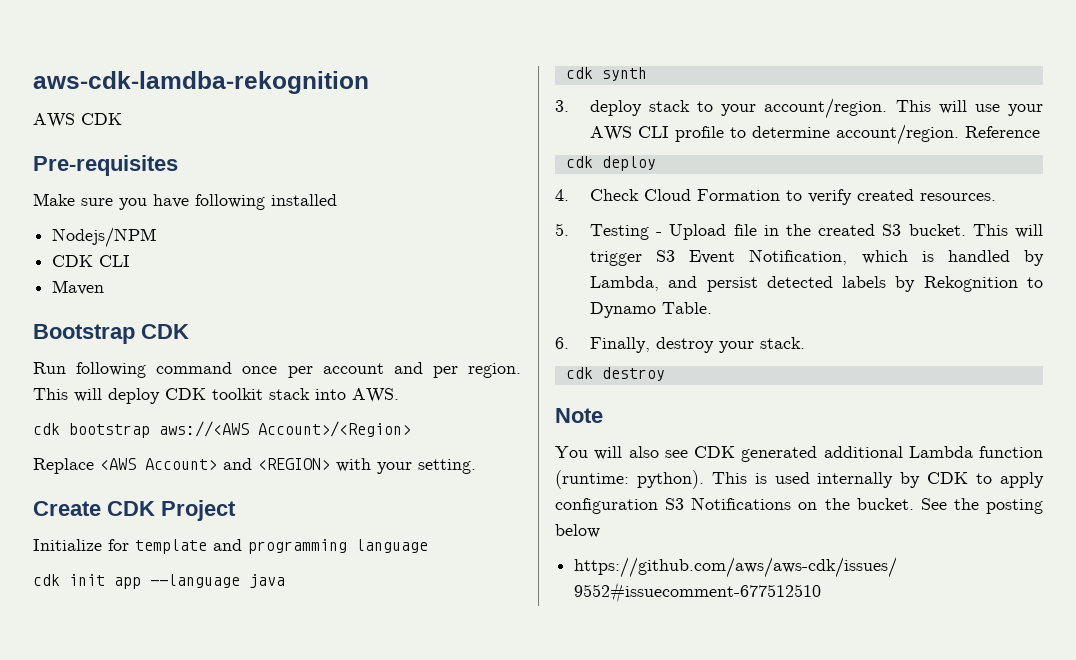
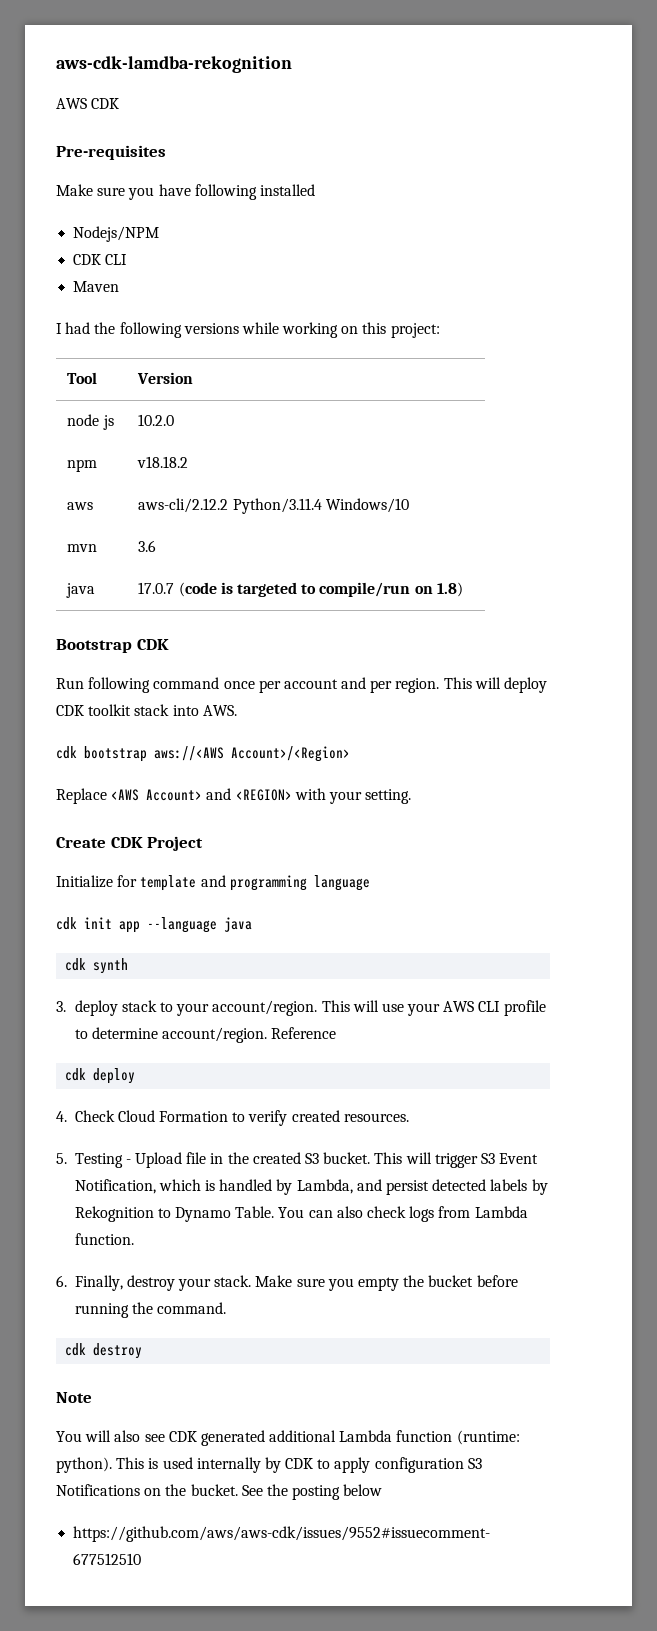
+ I had the following versions while working on this project:
+ Tool | Version
+ node js | 10.2.0
+ npm | v18.18.2
+ aws | aws-cli/2.12.2 Python/3.11.4 Windows/10
+ mvn | 3.6
+ java | 17.0.7 (code is targeted to compile/run on 1.8)
+ You can also check logs from Lambda function.
+ Make sure you empty the bucket before running the command.

